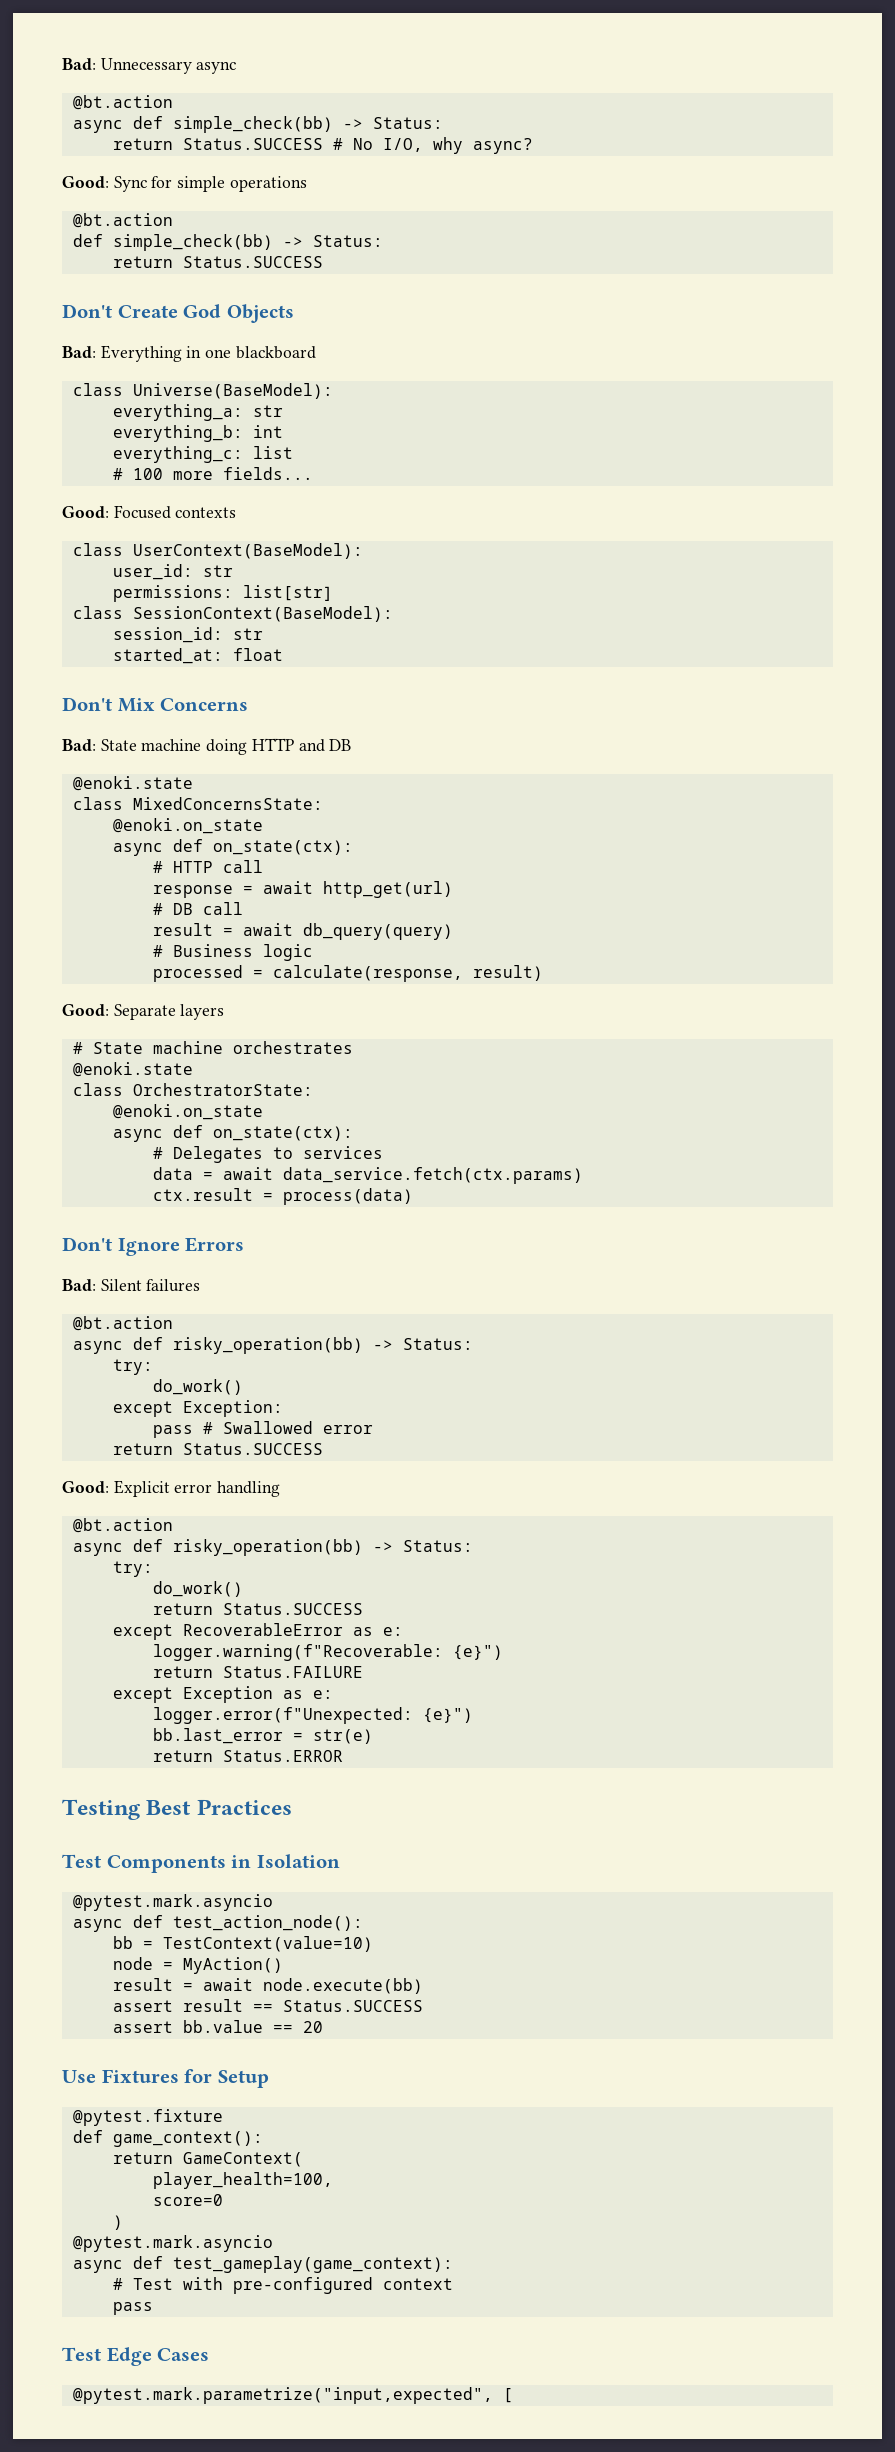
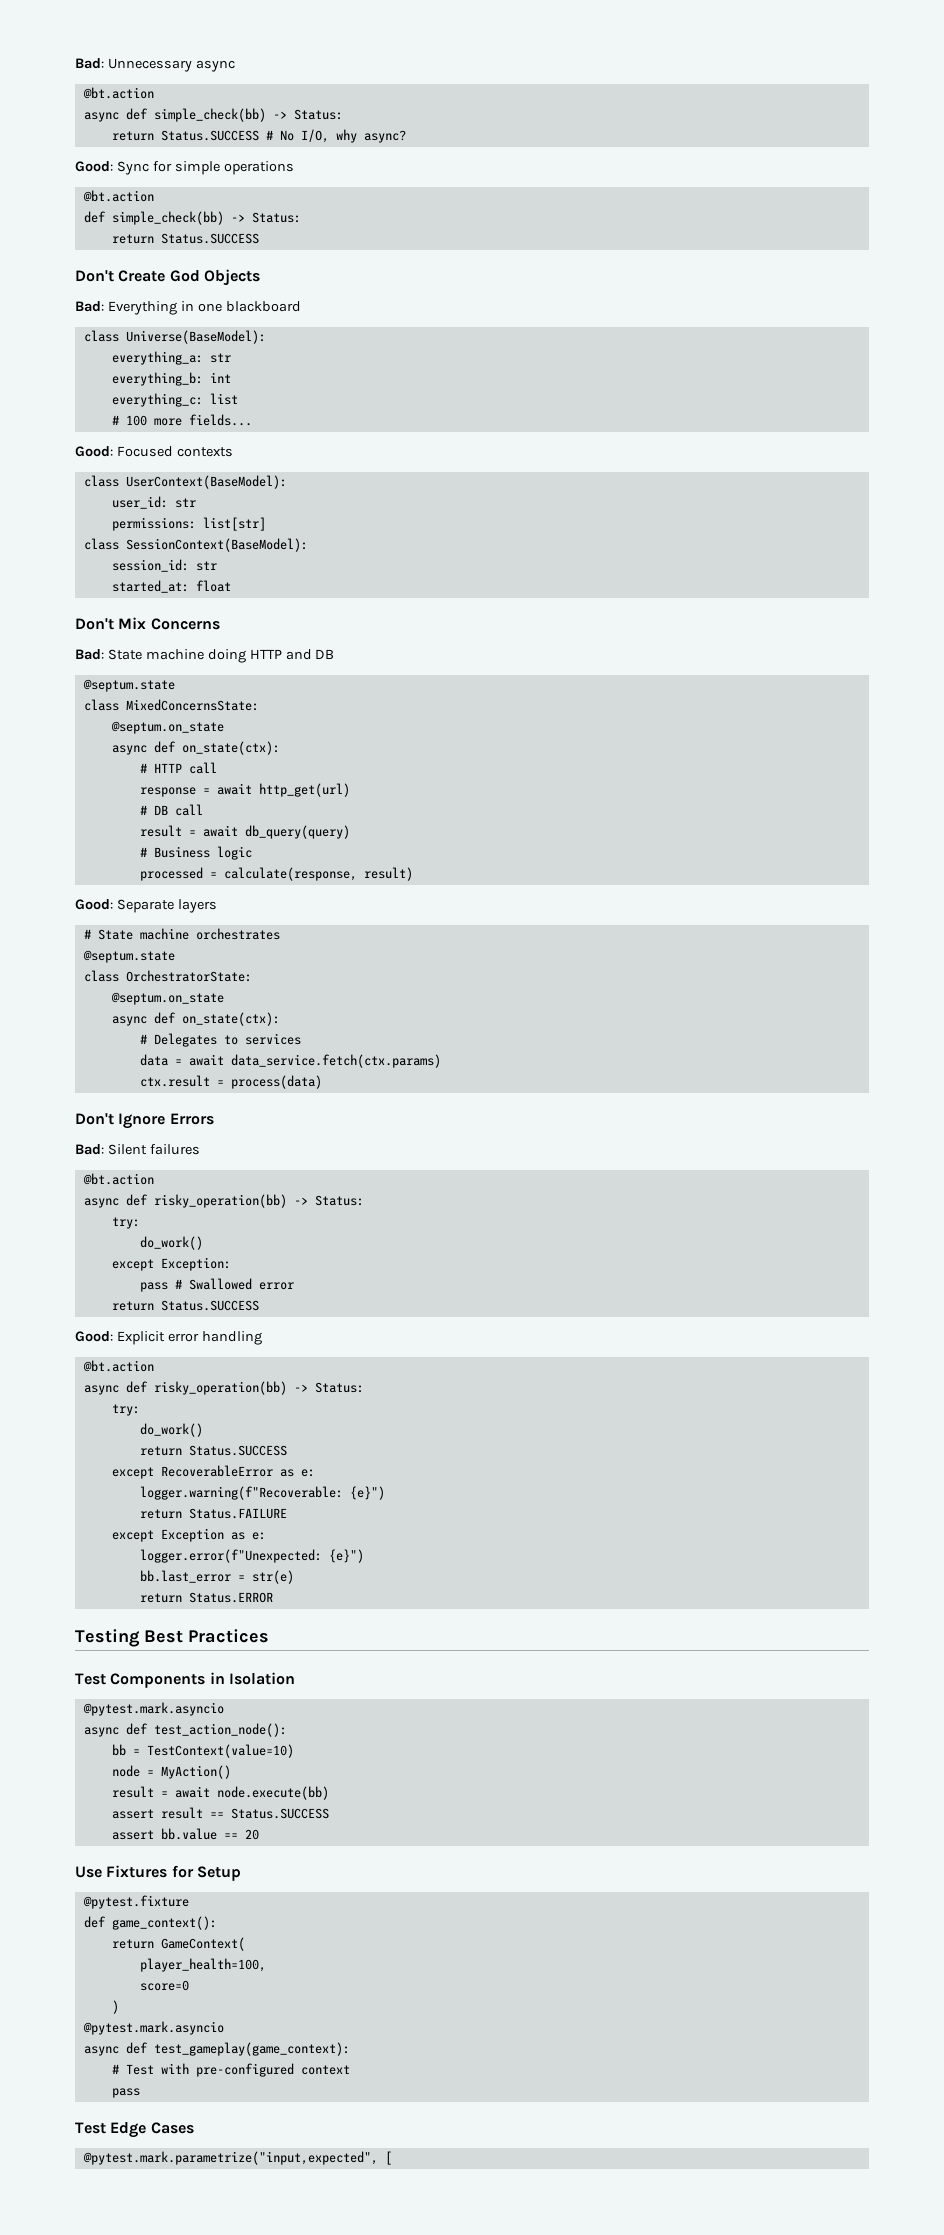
  Bad: State machine doing HTTP and DB
- @enoki.state
+ @septum.state
  class MixedConcernsState:
- @enoki.on_state
+ @septum.on_state
  # State machine orchestrates
- @enoki.state
+ @septum.state
  class OrchestratorState:
- @enoki.on_state
+ @septum.on_state

